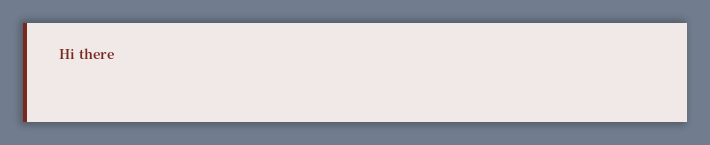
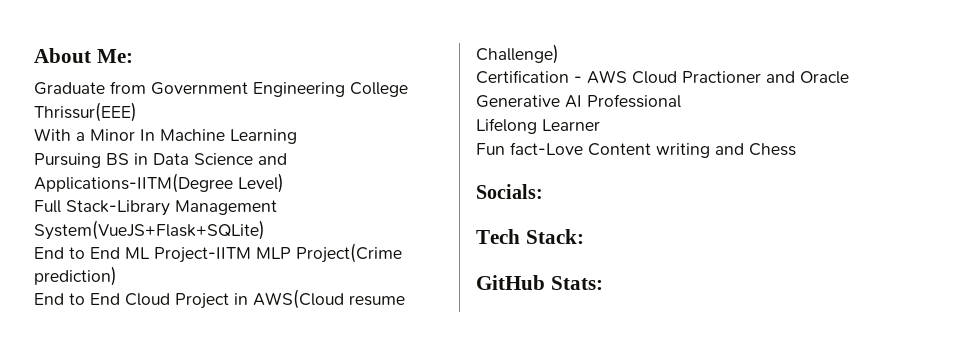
- Hi there
+ About Me:
+ Graduate from Government Engineering College Thrissur(EEE)
+ With a Minor In Machine Learning
+ Pursuing BS in Data Science and Applications-IITM(Degree Level)
+ Full Stack-Library Management System(VueJS+Flask+SQLite)
+ End to End ML Project-IITM MLP Project(Crime prediction)
+ End to End Cloud Project in AWS(Cloud resume Challenge)
+ Certification - AWS Cloud Practioner and Oracle Generative AI Professional
+ Lifelong Learner
+ Fun fact-Love Content writing and Chess
+ Socials:
+ Tech Stack:
+ GitHub Stats:

